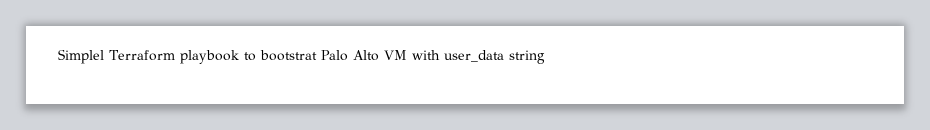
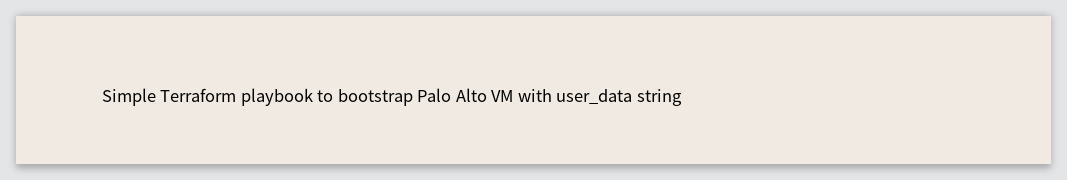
- Simplel Terraform playbook to bootstrat Palo Alto VM with user_data string
+ Simple Terraform playbook to bootstrap Palo Alto VM with user_data string

